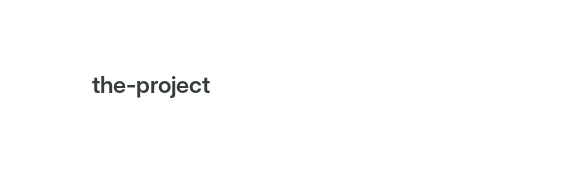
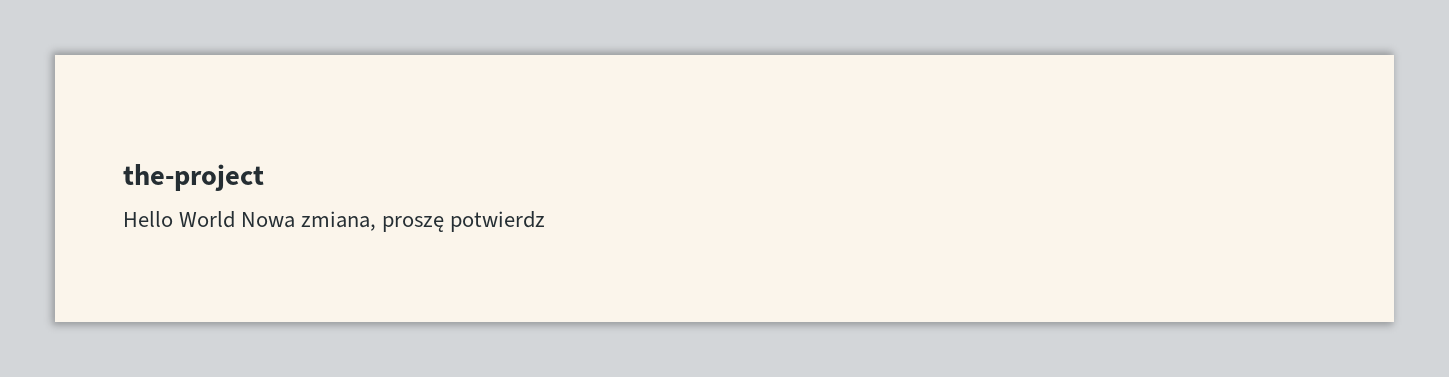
+ Hello World Nowa zmiana, proszę potwierdz

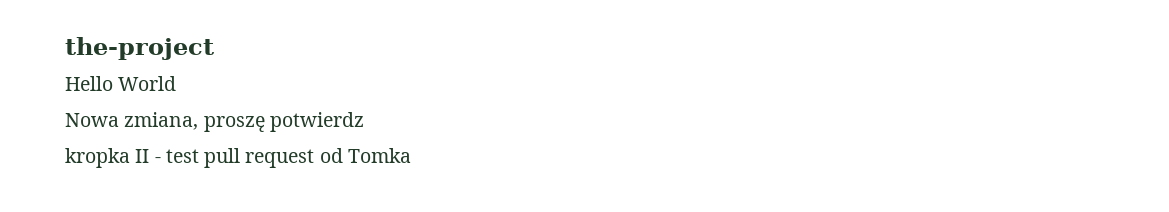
- Hello World Nowa zmiana, proszę potwierdz
+ Hello World
+ Nowa zmiana, proszę potwierdz
+ kropka II - test pull request od Tomka

